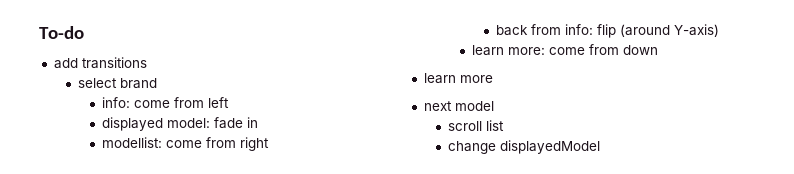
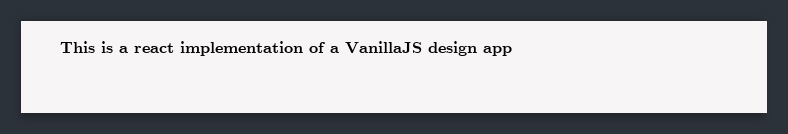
- To-do
- add transitions
- select brand
- info: come from left
- displayed model: fade in
- modellist: come from right
- back from info: flip (around Y-axis)
- learn more: come from down
- learn more
- next model
- scroll list
- change displayedModel
+ This is a react implementation of a VanillaJS design app

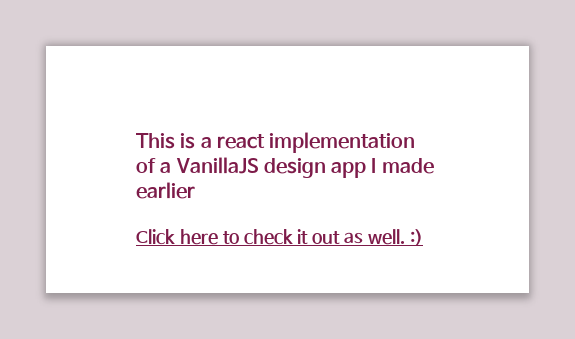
- This is a react implementation of a VanillaJS design app
+ This is a react implementation of a VanillaJS design app I made earlier
+ Click here to check it out as well. :)

